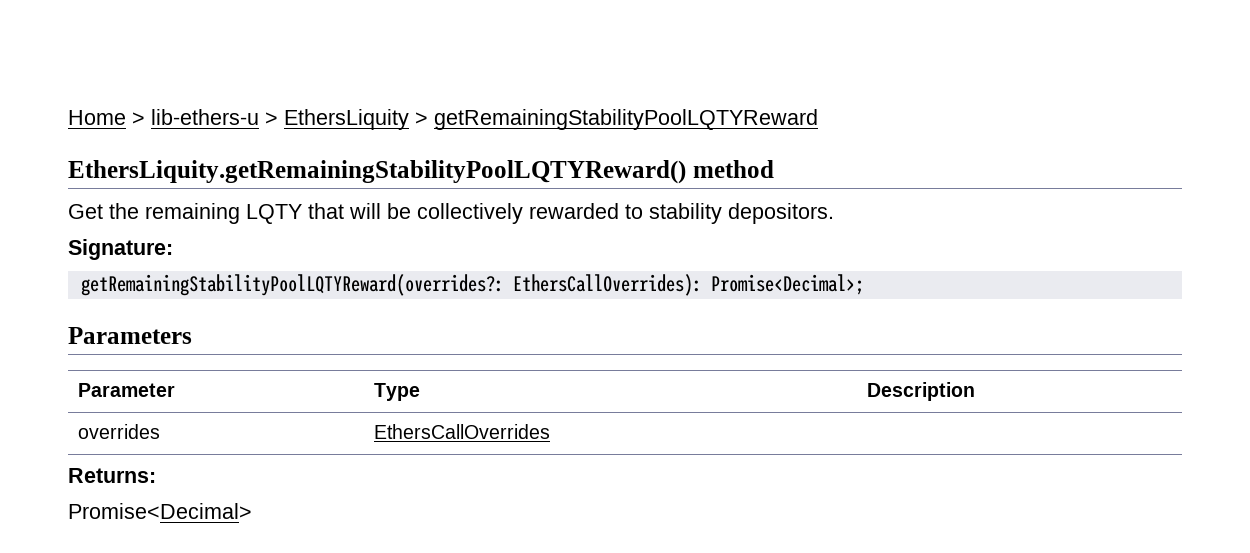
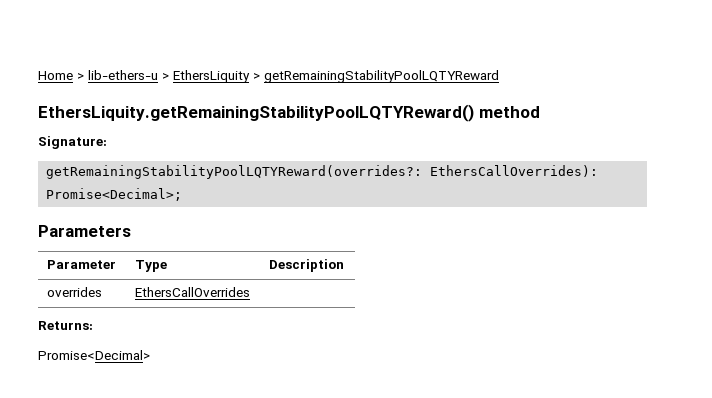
- Get the remaining LQTY that will be collectively rewarded to stability depositors.

